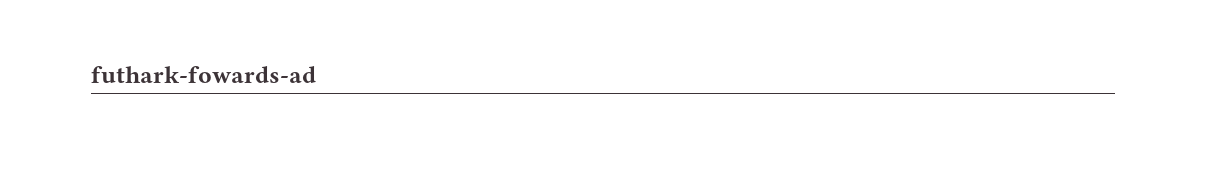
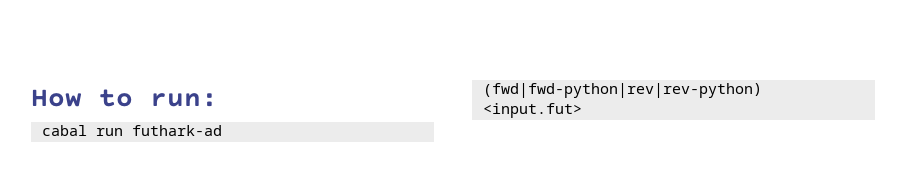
- futhark-fowards-ad
+ How to run:
+ cabal run futhark-ad (fwd|fwd-python|rev|rev-python) <input.fut>

